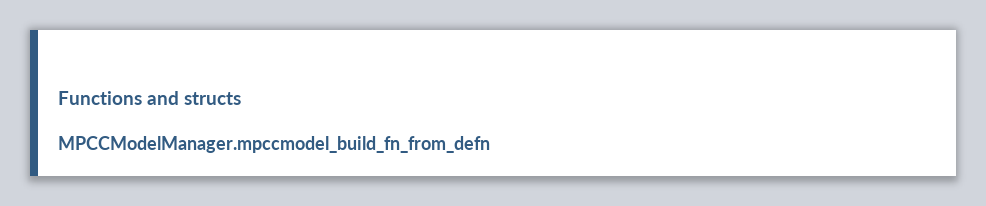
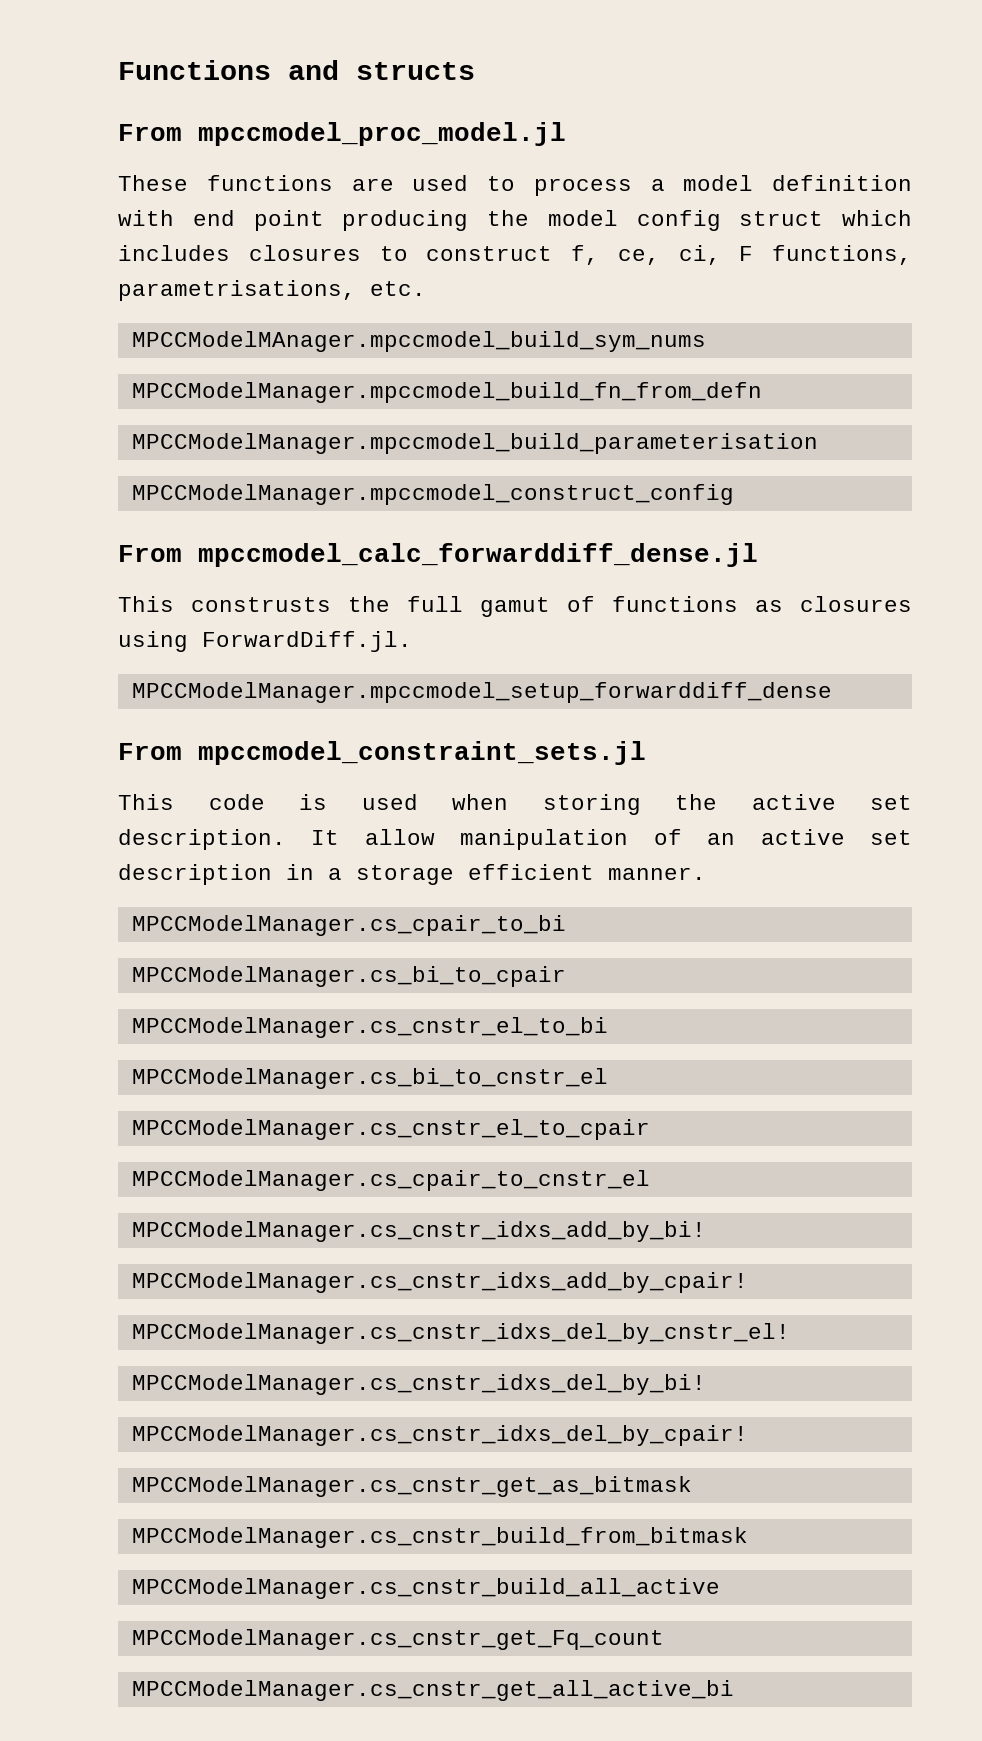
+ From mpccmodel_proc_model.jl
+ These functions are used to process a model definition with end point producing the model config struct which includes closures to construct f, ce, ci, F functions, parametrisations, etc.
+ MPCCModelMAnager.mpccmodel_build_sym_nums
  MPCCModelManager.mpccmodel_build_fn_from_defn
+ MPCCModelManager.mpccmodel_build_parameterisation
+ MPCCModelManager.mpccmodel_construct_config
+ From mpccmodel_calc_forwarddiff_dense.jl
+ This construsts the full gamut of functions as closures using ForwardDiff.jl.
+ MPCCModelManager.mpccmodel_setup_forwarddiff_dense
+ From mpccmodel_constraint_sets.jl
+ This code is used when storing the active set description. It allow manipulation of an active set description in a storage efficient manner.
+ MPCCModelManager.cs_cpair_to_bi
+ MPCCModelManager.cs_bi_to_cpair
+ MPCCModelManager.cs_cnstr_el_to_bi
+ MPCCModelManager.cs_bi_to_cnstr_el
+ MPCCModelManager.cs_cnstr_el_to_cpair
+ MPCCModelManager.cs_cpair_to_cnstr_el
+ MPCCModelManager.cs_cnstr_idxs_add_by_bi!
+ MPCCModelManager.cs_cnstr_idxs_add_by_cpair!
+ MPCCModelManager.cs_cnstr_idxs_del_by_cnstr_el!
+ MPCCModelManager.cs_cnstr_idxs_del_by_bi!
+ MPCCModelManager.cs_cnstr_idxs_del_by_cpair!
+ MPCCModelManager.cs_cnstr_get_as_bitmask
+ MPCCModelManager.cs_cnstr_build_from_bitmask
+ MPCCModelManager.cs_cnstr_build_all_active
+ MPCCModelManager.cs_cnstr_get_Fq_count
+ MPCCModelManager.cs_cnstr_get_all_active_bi

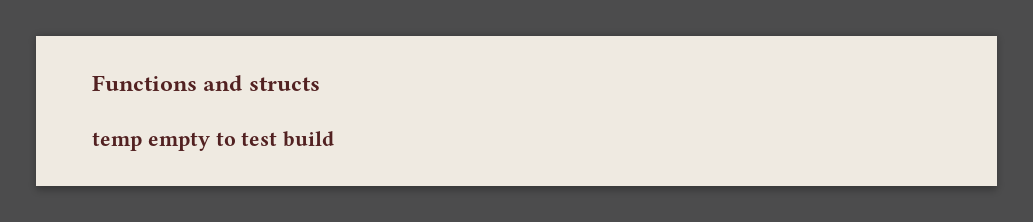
- From mpccmodel_proc_model.jl
- These functions are used to process a model definition with end point producing the model config struct which includes closures to construct f, ce, ci, F functions, parametrisations, etc.
- MPCCModelMAnager.mpccmodel_build_sym_nums
- MPCCModelManager.mpccmodel_build_fn_from_defn
- MPCCModelManager.mpccmodel_build_parameterisation
- MPCCModelManager.mpccmodel_construct_config
- From mpccmodel_calc_forwarddiff_dense.jl
- This construsts the full gamut of functions as closures using ForwardDiff.jl.
- MPCCModelManager.mpccmodel_setup_forwarddiff_dense
- From mpccmodel_constraint_sets.jl
- This code is used when storing the active set description. It allow manipulation of an active set description in a storage efficient manner.
- MPCCModelManager.cs_cpair_to_bi
- MPCCModelManager.cs_bi_to_cpair
- MPCCModelManager.cs_cnstr_el_to_bi
- MPCCModelManager.cs_bi_to_cnstr_el
- MPCCModelManager.cs_cnstr_el_to_cpair
- MPCCModelManager.cs_cpair_to_cnstr_el
- MPCCModelManager.cs_cnstr_idxs_add_by_bi!
- MPCCModelManager.cs_cnstr_idxs_add_by_cpair!
- MPCCModelManager.cs_cnstr_idxs_del_by_cnstr_el!
- MPCCModelManager.cs_cnstr_idxs_del_by_bi!
- MPCCModelManager.cs_cnstr_idxs_del_by_cpair!
- MPCCModelManager.cs_cnstr_get_as_bitmask
- MPCCModelManager.cs_cnstr_build_from_bitmask
- MPCCModelManager.cs_cnstr_build_all_active
- MPCCModelManager.cs_cnstr_get_Fq_count
- MPCCModelManager.cs_cnstr_get_all_active_bi
+ temp empty to test build

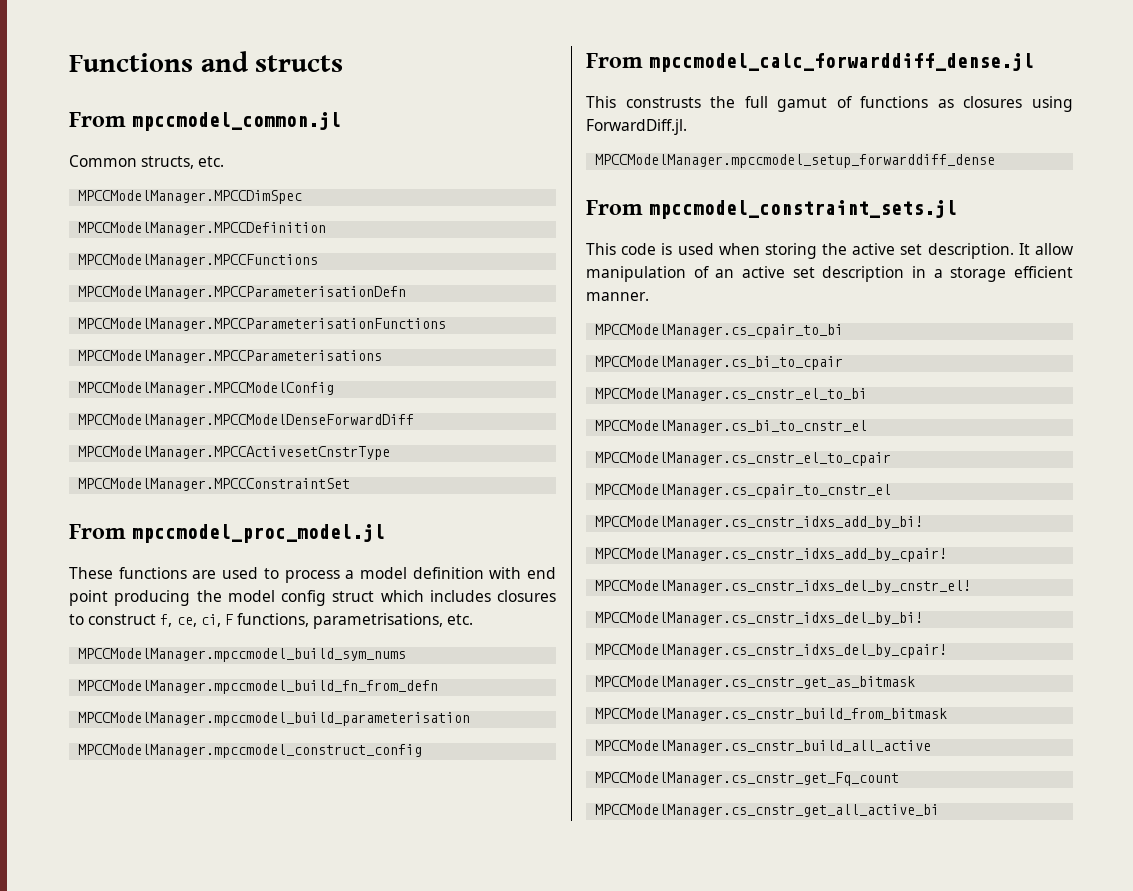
- temp empty to test build
+ From mpccmodel_common.jl
+ Common structs, etc.
+ MPCCModelManager.MPCCDimSpec
+ MPCCModelManager.MPCCDefinition
+ MPCCModelManager.MPCCFunctions
+ MPCCModelManager.MPCCParameterisationDefn
+ MPCCModelManager.MPCCParameterisationFunctions
+ MPCCModelManager.MPCCParameterisations
+ MPCCModelManager.MPCCModelConfig
+ MPCCModelManager.MPCCModelDenseForwardDiff
+ MPCCModelManager.MPCCActivesetCnstrType
+ MPCCModelManager.MPCCConstraintSet
+ From mpccmodel_proc_model.jl
+ These functions are used to process a model definition with end point producing the model config struct which includes closures to construct f, ce, ci, F functions, parametrisations, etc.
+ MPCCModelManager.mpccmodel_build_sym_nums
+ MPCCModelManager.mpccmodel_build_fn_from_defn
+ MPCCModelManager.mpccmodel_build_parameterisation
+ MPCCModelManager.mpccmodel_construct_config
+ From mpccmodel_calc_forwarddiff_dense.jl
+ This construsts the full gamut of functions as closures using ForwardDiff.jl.
+ MPCCModelManager.mpccmodel_setup_forwarddiff_dense
+ From mpccmodel_constraint_sets.jl
+ This code is used when storing the active set description. It allow manipulation of an active set description in a storage efficient manner.
+ MPCCModelManager.cs_cpair_to_bi
+ MPCCModelManager.cs_bi_to_cpair
+ MPCCModelManager.cs_cnstr_el_to_bi
+ MPCCModelManager.cs_bi_to_cnstr_el
+ MPCCModelManager.cs_cnstr_el_to_cpair
+ MPCCModelManager.cs_cpair_to_cnstr_el
+ MPCCModelManager.cs_cnstr_idxs_add_by_bi!
+ MPCCModelManager.cs_cnstr_idxs_add_by_cpair!
+ MPCCModelManager.cs_cnstr_idxs_del_by_cnstr_el!
+ MPCCModelManager.cs_cnstr_idxs_del_by_bi!
+ MPCCModelManager.cs_cnstr_idxs_del_by_cpair!
+ MPCCModelManager.cs_cnstr_get_as_bitmask
+ MPCCModelManager.cs_cnstr_build_from_bitmask
+ MPCCModelManager.cs_cnstr_build_all_active
+ MPCCModelManager.cs_cnstr_get_Fq_count
+ MPCCModelManager.cs_cnstr_get_all_active_bi

